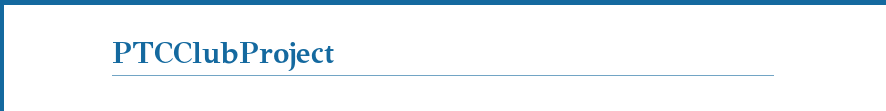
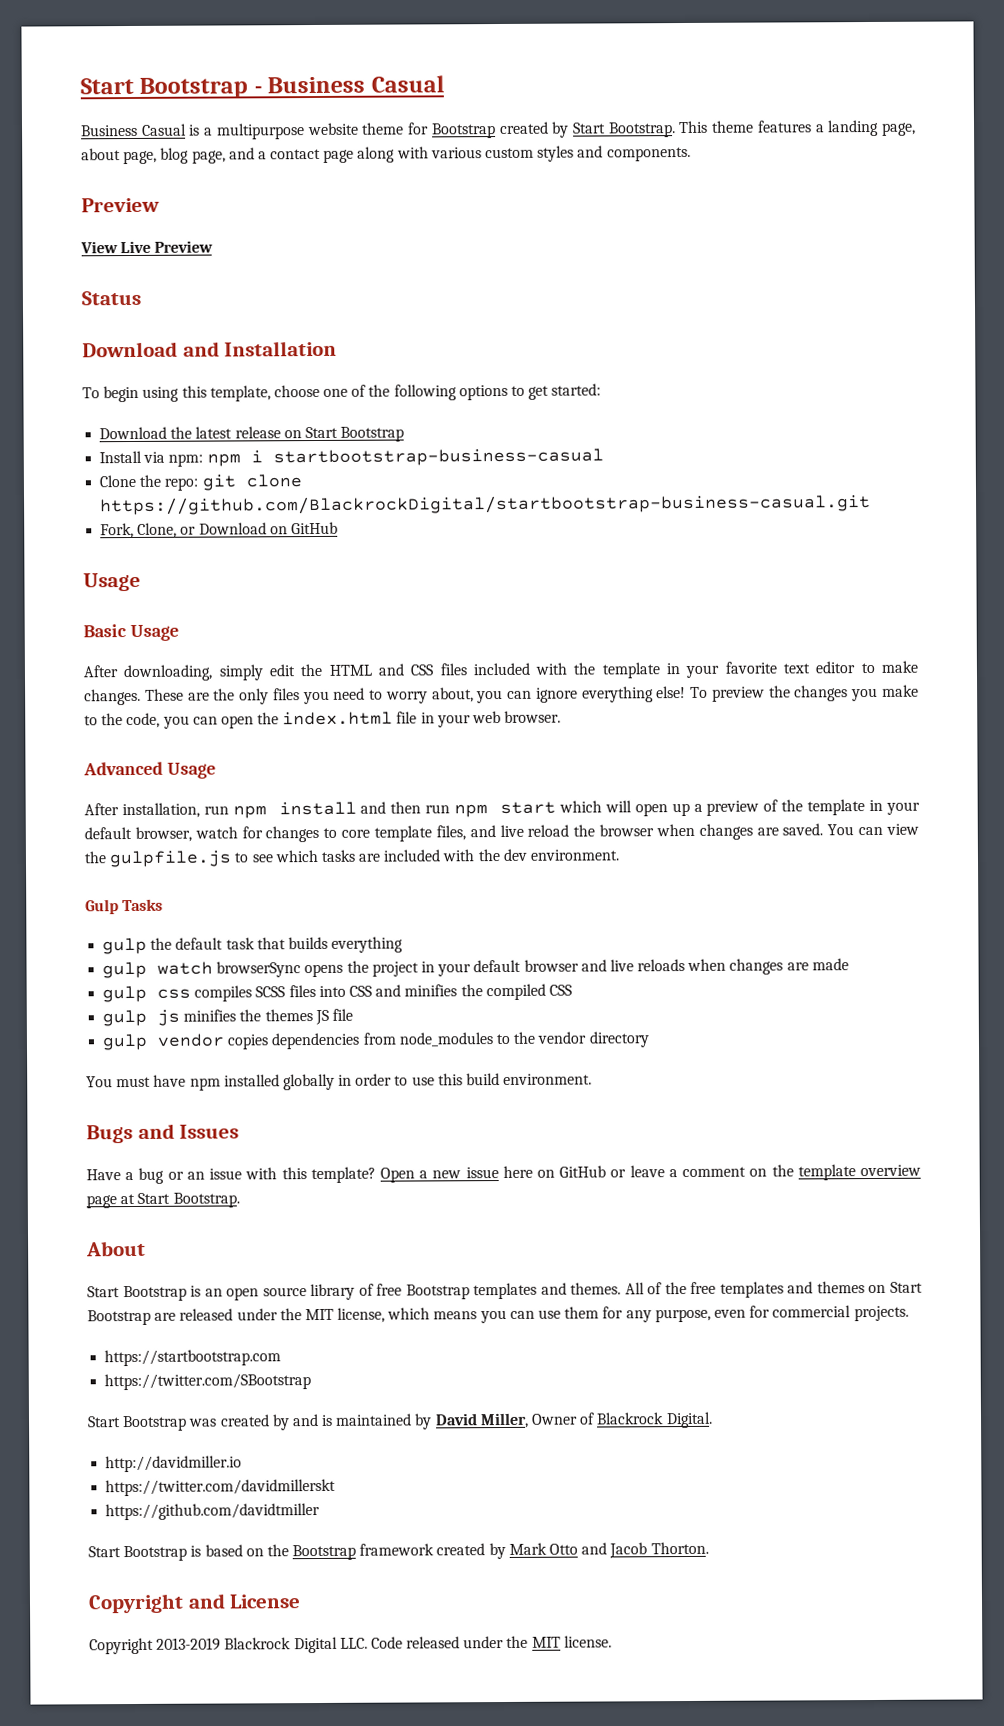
- PTCClubProject
+ Start Bootstrap - Business Casual
+ Business Casual is a multipurpose website theme for Bootstrap created by Start Bootstrap. This theme features a landing page, about page, blog page, and a contact page along with various custom styles and components.
+ Preview
+ View Live Preview
+ Status
+ Download and Installation
+ To begin using this template, choose one of the following options to get started:
+ Download the latest release on Start Bootstrap
+ Install via npm: npm i startbootstrap-business-casual
+ Clone the repo: git clone https://github.com/BlackrockDigital/startbootstrap-business-casual.git
+ Fork, Clone, or Download on GitHub
+ Usage
+ Basic Usage
+ After downloading, simply edit the HTML and CSS files included with the template in your favorite text editor to make changes. These are the only files you need to worry about, you can ignore everything else! To preview the changes you make to the code, you can open the index.html file in your web browser.
+ Advanced Usage
+ After installation, run npm install and then run npm start which will open up a preview of the template in your default browser, watch for changes to core template files, and live reload the browser when changes are saved. You can view the gulpfile.js to see which tasks are included with the dev environment.
+ Gulp Tasks
+ gulp the default task that builds everything
+ gulp watch browserSync opens the project in your default browser and live reloads when changes are made
+ gulp css compiles SCSS files into CSS and minifies the compiled CSS
+ gulp js minifies the themes JS file
+ gulp vendor copies dependencies from node_modules to the vendor directory
+ You must have npm installed globally in order to use this build environment.
+ Bugs and Issues
+ Have a bug or an issue with this template? Open a new issue here on GitHub or leave a comment on the template overview page at Start Bootstrap.
+ About
+ Start Bootstrap is an open source library of free Bootstrap templates and themes. All of the free templates and themes on Start Bootstrap are released under the MIT license, which means you can use them for any purpose, even for commercial projects.
+ https://startbootstrap.com
+ https://twitter.com/SBootstrap
+ Start Bootstrap was created by and is maintained by David Miller, Owner of Blackrock Digital.
+ http://davidmiller.io
+ https://twitter.com/davidmillerskt
+ https://github.com/davidtmiller
+ Start Bootstrap is based on the Bootstrap framework created by Mark Otto and Jacob Thorton.
+ Copyright and License
+ Copyright 2013-2019 Blackrock Digital LLC. Code released under the MIT license.

